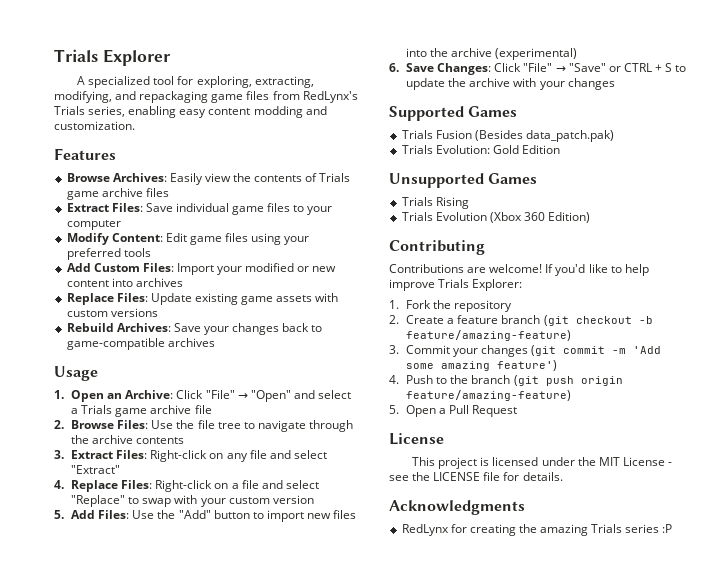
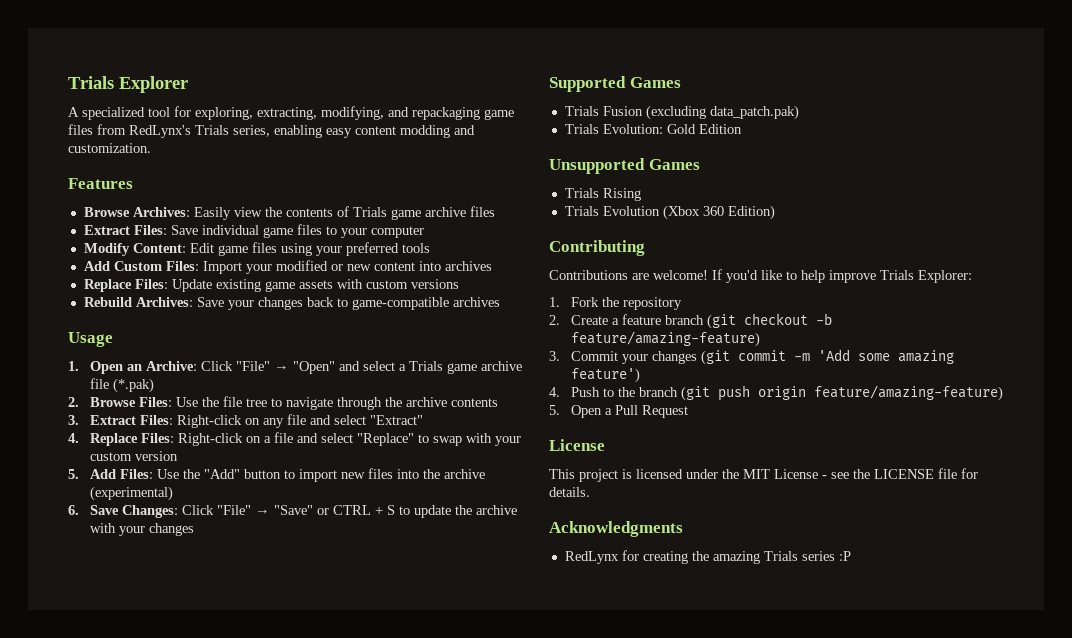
- 1. Open an Archive: Click "File" → "Open" and select a Trials game archive file
+ 1. Open an Archive: Click "File" → "Open" and select a Trials game archive file (*.pak)
- Trials Fusion (Besides data_patch.pak)
+ Trials Fusion (excluding data_patch.pak)

